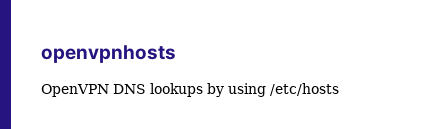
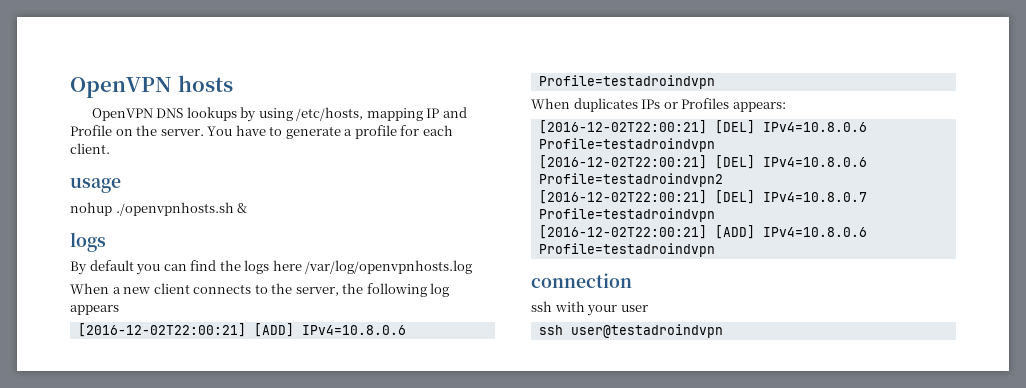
- openvpnhosts
+ OpenVPN hosts
- OpenVPN DNS lookups by using /etc/hosts
+ OpenVPN DNS lookups by using /etc/hosts, mapping IP and Profile on the server. You have to generate a profile for each client.
+ usage
+ nohup ./openvpnhosts.sh &
+ logs
+ By default you can find the logs here /var/log/openvpnhosts.log
+ When a new client connects to the server, the following log appears
+ [2016-12-02T22:00:21] [ADD] IPv4=10.8.0.6 Profile=testadroindvpn
+ When duplicates IPs or Profiles appears:
+ [2016-12-02T22:00:21] [DEL] IPv4=10.8.0.6 Profile=testadroindvpn
+ [2016-12-02T22:00:21] [DEL] IPv4=10.8.0.6 Profile=testadroindvpn2
+ [2016-12-02T22:00:21] [DEL] IPv4=10.8.0.7 Profile=testadroindvpn
+ [2016-12-02T22:00:21] [ADD] IPv4=10.8.0.6 Profile=testadroindvpn
+ connection
+ ssh with your user
+ ssh user@testadroindvpn

